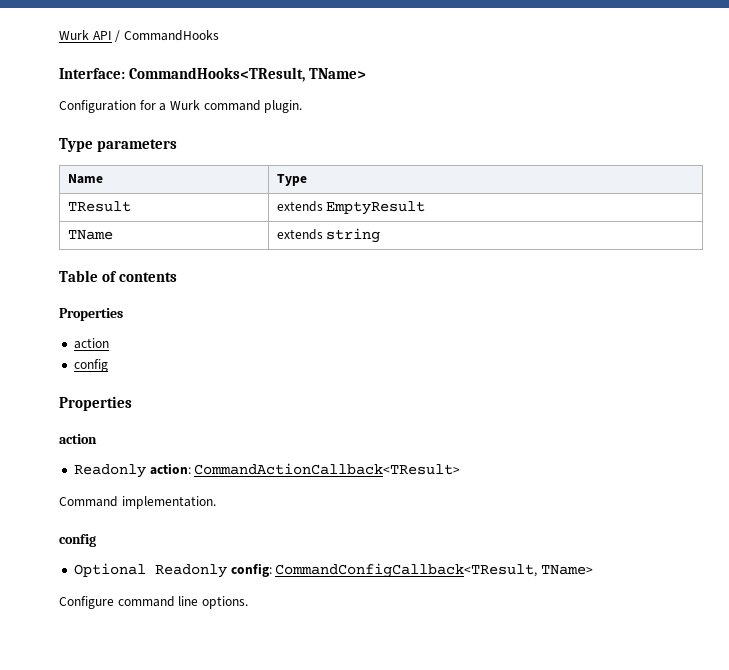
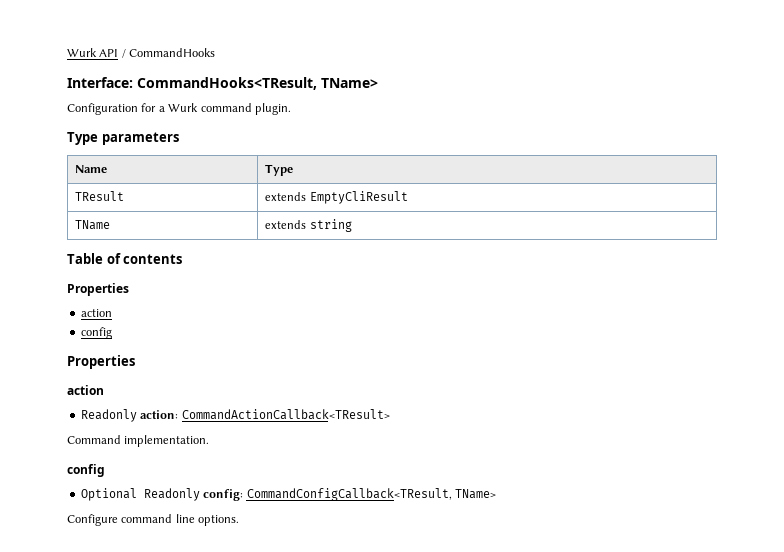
- TResult | extends EmptyResult
+ TResult | extends EmptyCliResult

